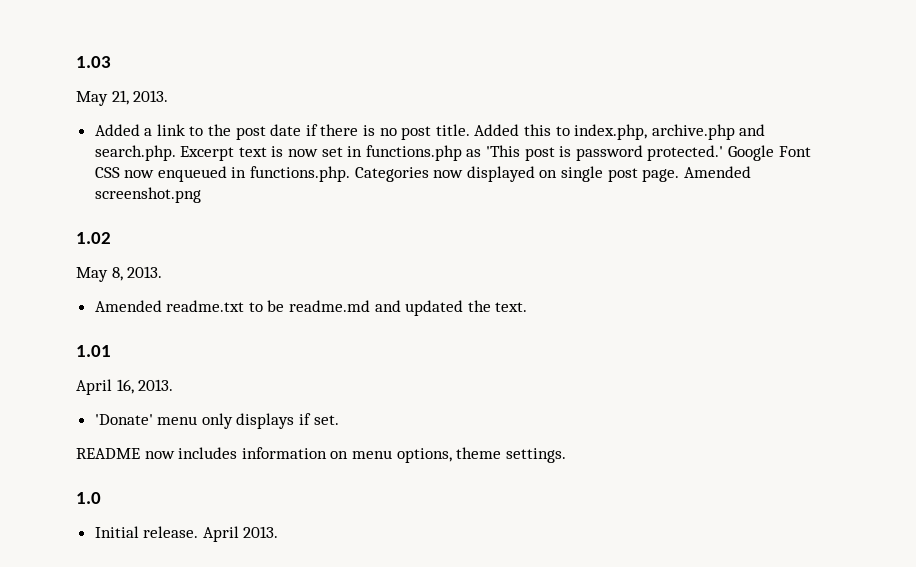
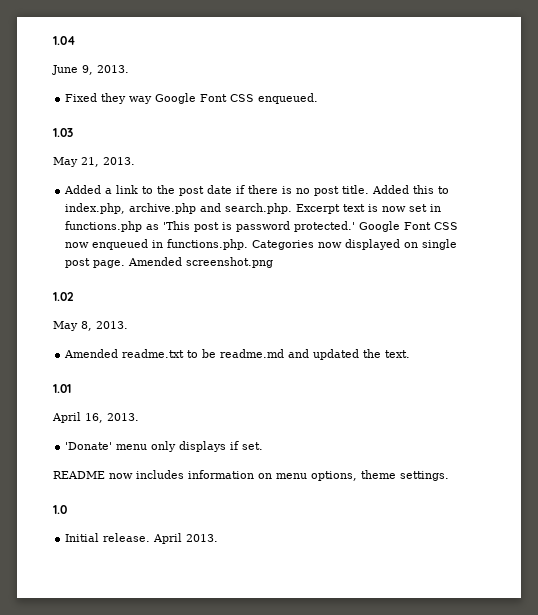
+ 1.04
+ June 9, 2013.
+ Fixed they way Google Font CSS enqueued.

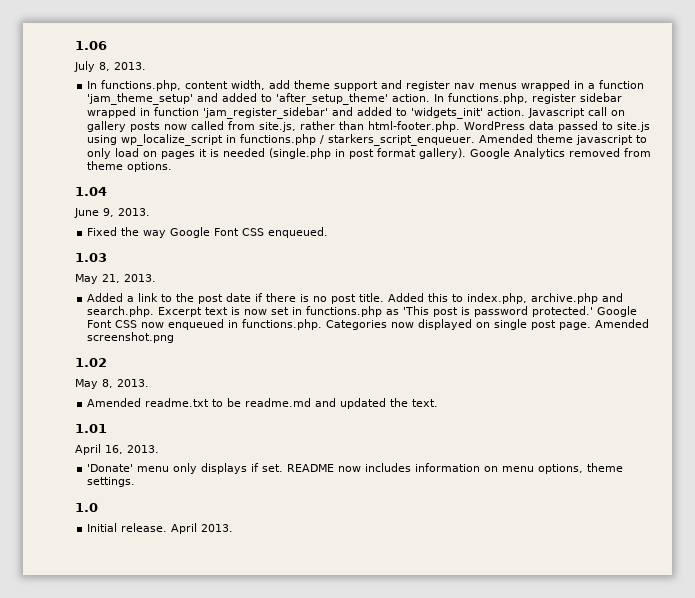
+ 1.06
+ July 8, 2013.
+ In functions.php, content width, add theme support and register nav menus wrapped in a function 'jam_theme_setup' and added to 'after_setup_theme' action. In functions.php, register sidebar wrapped in function 'jam_register_sidebar' and added to 'widgets_init' action. Javascript call on gallery posts now called from site.js, rather than html-footer.php. WordPress data passed to site.js using wp_localize_script in functions.php / starkers_script_enqueuer. Amended theme javascript to only load on pages it is needed (single.php in post format gallery). Google Analytics removed from theme options.
- Fixed they way Google Font CSS enqueued.
+ Fixed the way Google Font CSS enqueued.
- 'Donate' menu only displays if set.
- README now includes information on menu options, theme settings.
+ 'Donate' menu only displays if set. README now includes information on menu options, theme settings.

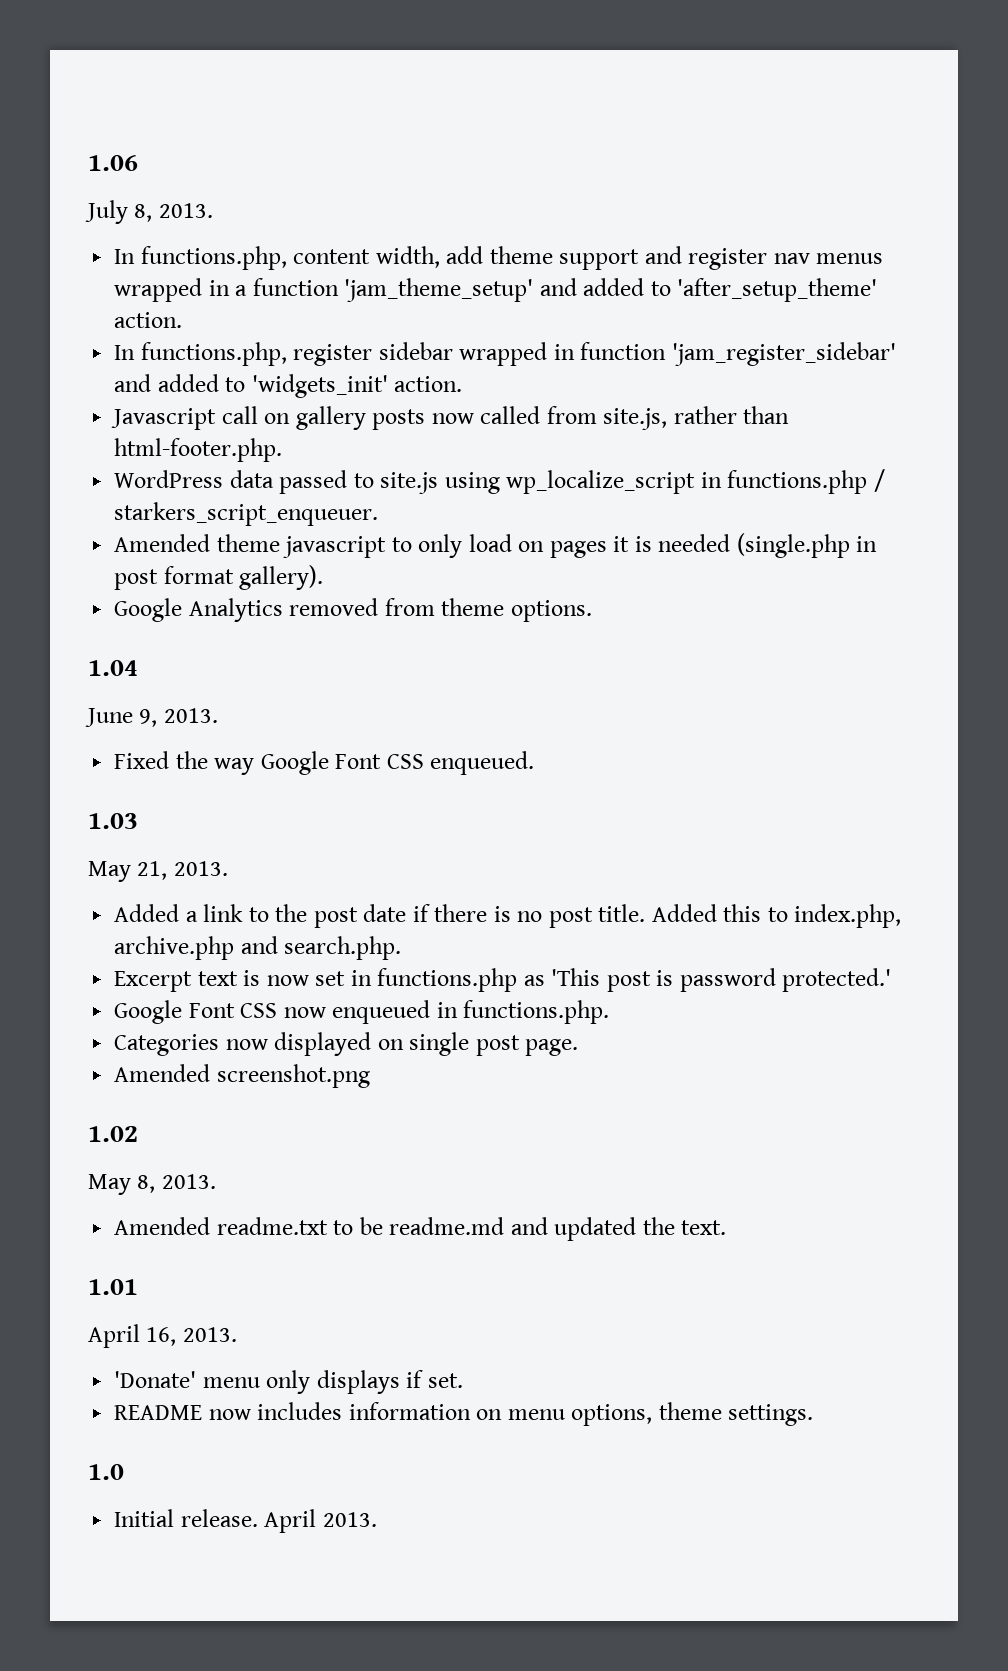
- In functions.php, content width, add theme support and register nav menus wrapped in a function 'jam_theme_setup' and added to 'after_setup_theme' action. In functions.php, register sidebar wrapped in function 'jam_register_sidebar' and added to 'widgets_init' action. Javascript call on gallery posts now called from site.js, rather than html-footer.php. WordPress data passed to site.js using wp_localize_script in functions.php / starkers_script_enqueuer. Amended theme javascript to only load on pages it is needed (single.php in post format gallery). Google Analytics removed from theme options.
+ In functions.php, content width, add theme support and register nav menus wrapped in a function 'jam_theme_setup' and added to 'after_setup_theme' action.
+ In functions.php, register sidebar wrapped in function 'jam_register_sidebar' and added to 'widgets_init' action.
+ Javascript call on gallery posts now called from site.js, rather than html-footer.php.
+ WordPress data passed to site.js using wp_localize_script in functions.php / starkers_script_enqueuer.
+ Amended theme javascript to only load on pages it is needed (single.php in post format gallery).
+ Google Analytics removed from theme options.
- Added this to index.php, archive.php and search.php. Excerpt text is now set in functions.php as 'This post is password protected.' Google Font CSS now enqueued in functions.php. Categories now displayed on single post page. Amended screenshot.png
+ Added this to index.php, archive.php and search.php.
+ Excerpt text is now set in functions.php as 'This post is password protected.'
+ Google Font CSS now enqueued in functions.php.
+ Categories now displayed on single post page.
+ Amended screenshot.png
- 'Donate' menu only displays if set. README now includes information on menu options, theme settings.
+ 'Donate' menu only displays if set.
+ README now includes information on menu options, theme settings.

